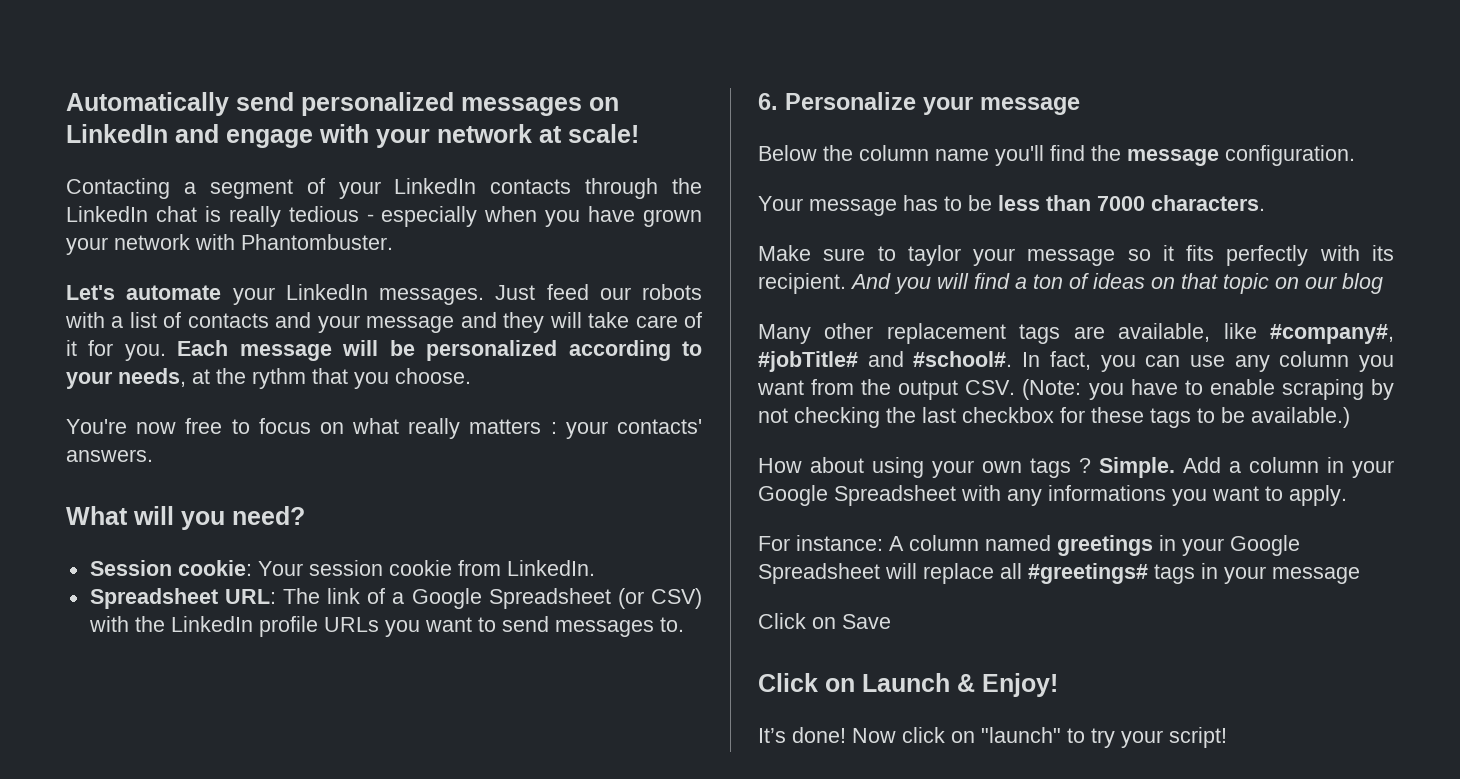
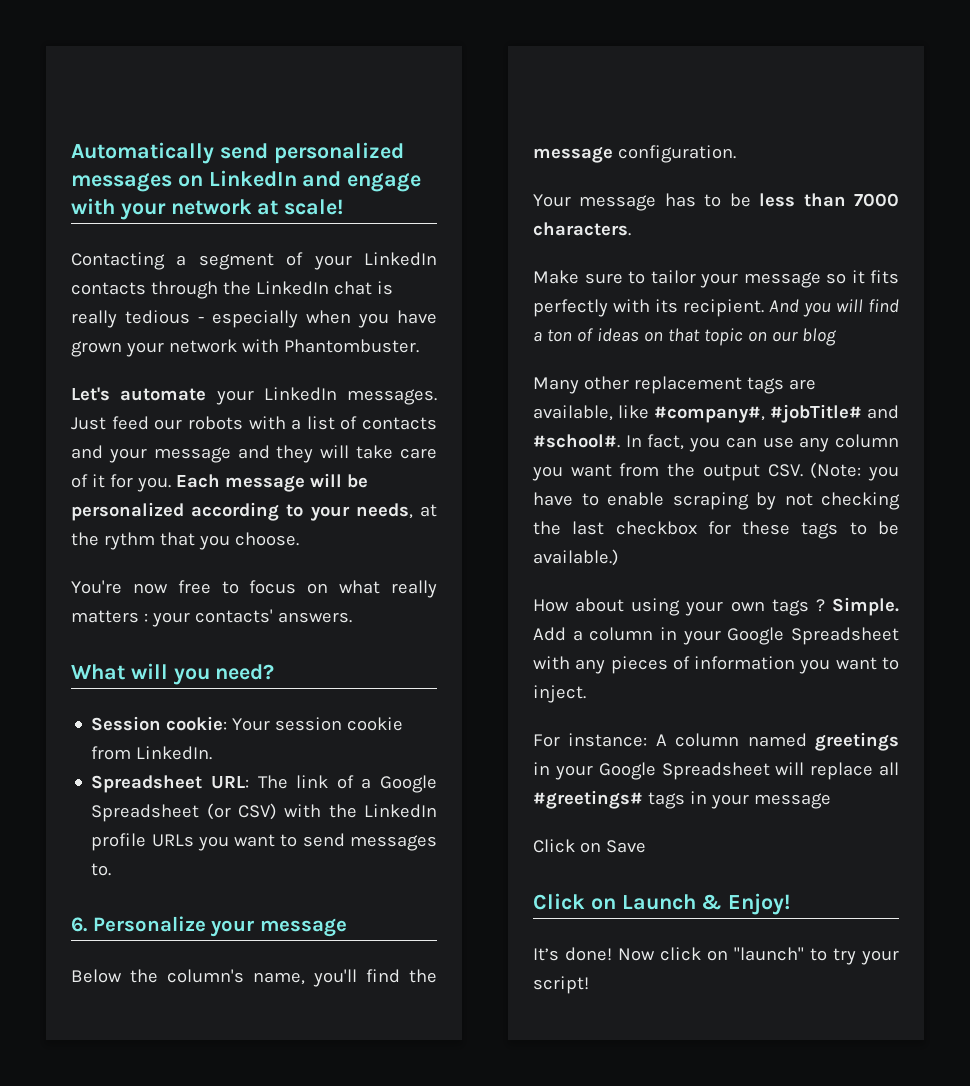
- Below the column name you'll find the message configuration.
+ Below the column's name, you'll find the message configuration.
- Make sure to taylor your message so it fits perfectly with its recipient.
+ Make sure to tailor your message so it fits perfectly with its recipient.
- Add a column in your Google Spreadsheet with any informations you want to apply.
+ Add a column in your Google Spreadsheet with any pieces of information you want to inject.

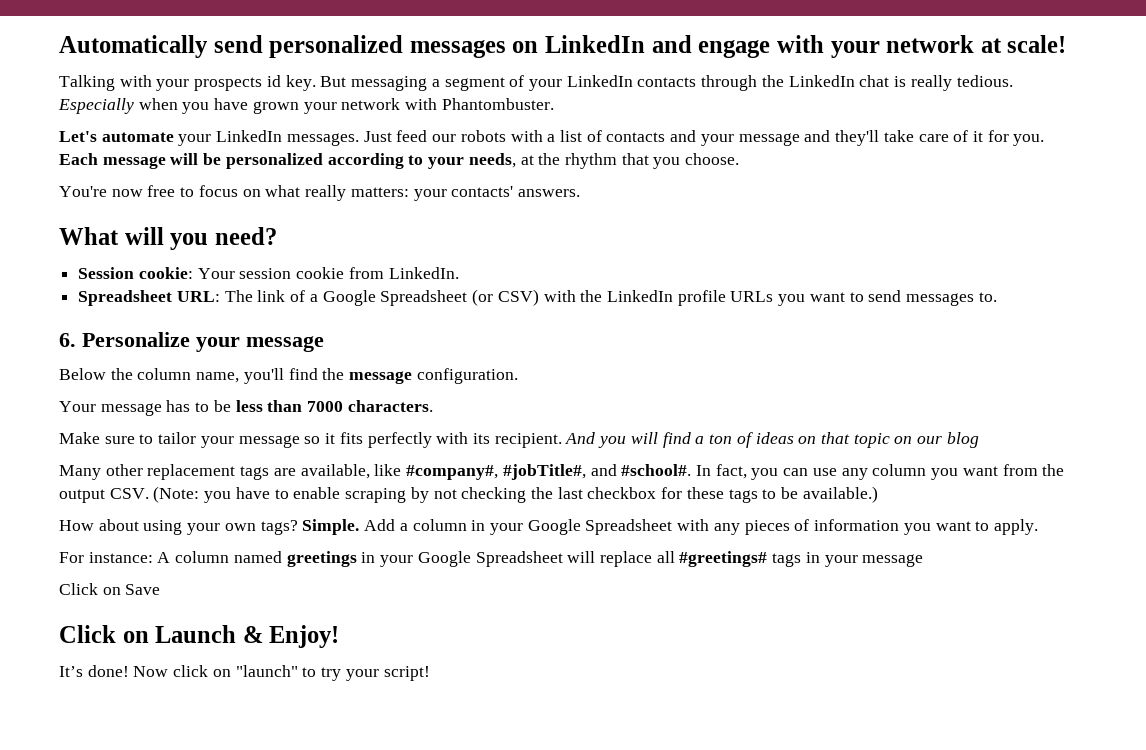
- Contacting a segment of your LinkedIn contacts through the LinkedIn chat is really tedious - especially when you have grown your network with Phantombuster.
+ Talking with your prospects id key. But messaging a segment of your LinkedIn contacts through the LinkedIn chat is really tedious. Especially when you have grown your network with Phantombuster.
- Just feed our robots with a list of contacts and your message and they will take care of it for you.
+ Just feed our robots with a list of contacts and your message and they'll take care of it for you.
- Each message will be personalized according to your needs, at the rythm that you choose.
+ Each message will be personalized according to your needs, at the rhythm that you choose.
- You're now free to focus on what really matters : your contacts' answers.
+ You're now free to focus on what really matters: your contacts' answers.
- Below the column's name, you'll find the message configuration.
+ Below the column name, you'll find the message configuration.
- Many other replacement tags are available, like #company#, #jobTitle# and #school#.
+ Many other replacement tags are available, like #company#, #jobTitle#, and #school#.
- How about using your own tags ?
+ How about using your own tags?
- Add a column in your Google Spreadsheet with any pieces of information you want to inject.
+ Add a column in your Google Spreadsheet with any pieces of information you want to apply.

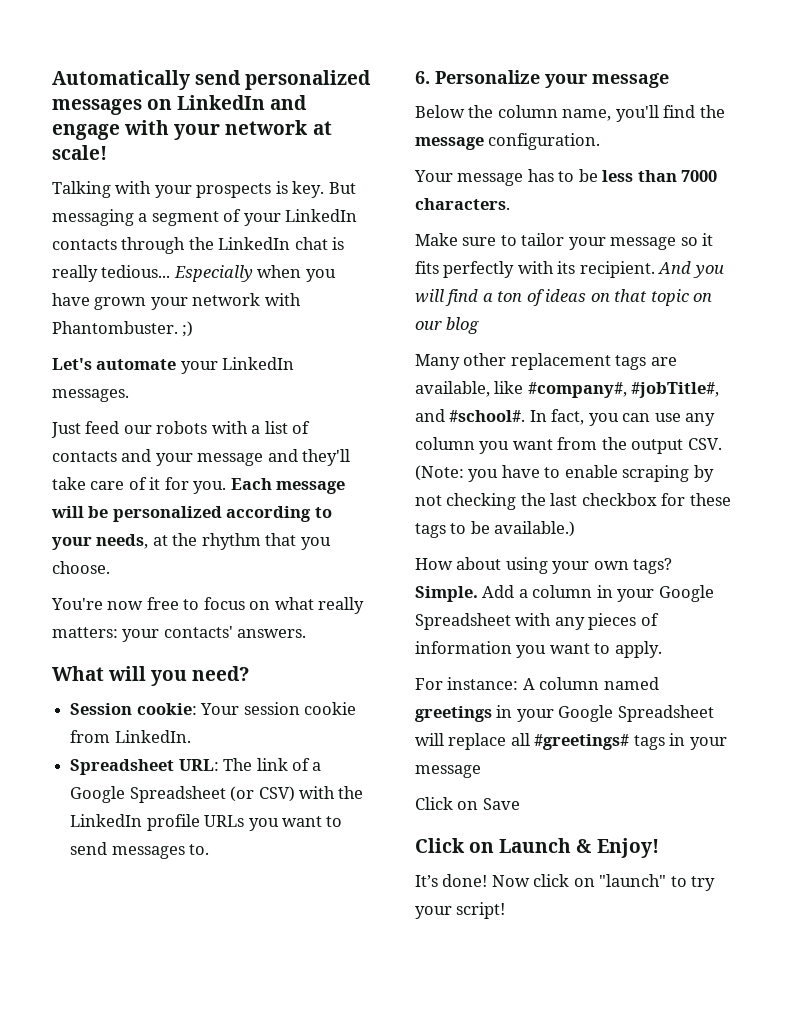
- Talking with your prospects id key.
+ Talking with your prospects is key.
- But messaging a segment of your LinkedIn contacts through the LinkedIn chat is really tedious.
+ But messaging a segment of your LinkedIn contacts through the LinkedIn chat is really tedious...
- Especially when you have grown your network with Phantombuster.
+ Especially when you have grown your network with Phantombuster. ;)
- Let's automate your LinkedIn messages. Just feed our robots with a list of contacts and your message and they'll take care of it for you.
+ Let's automate your LinkedIn messages.
+ Just feed our robots with a list of contacts and your message and they'll take care of it for you.

